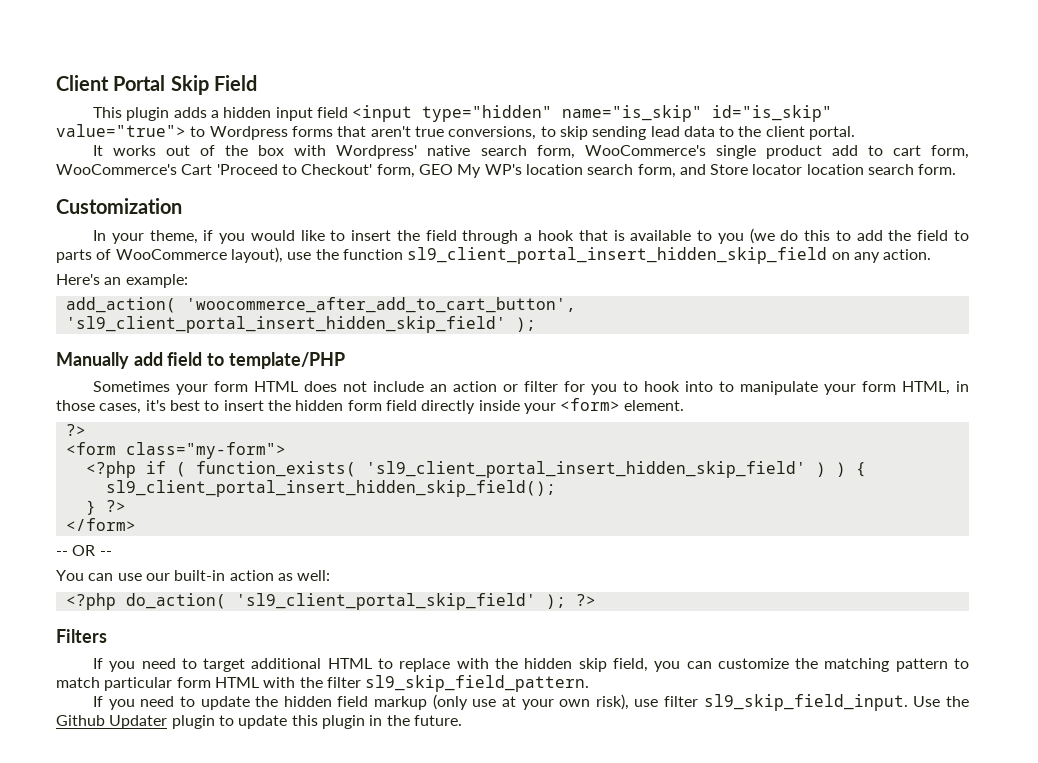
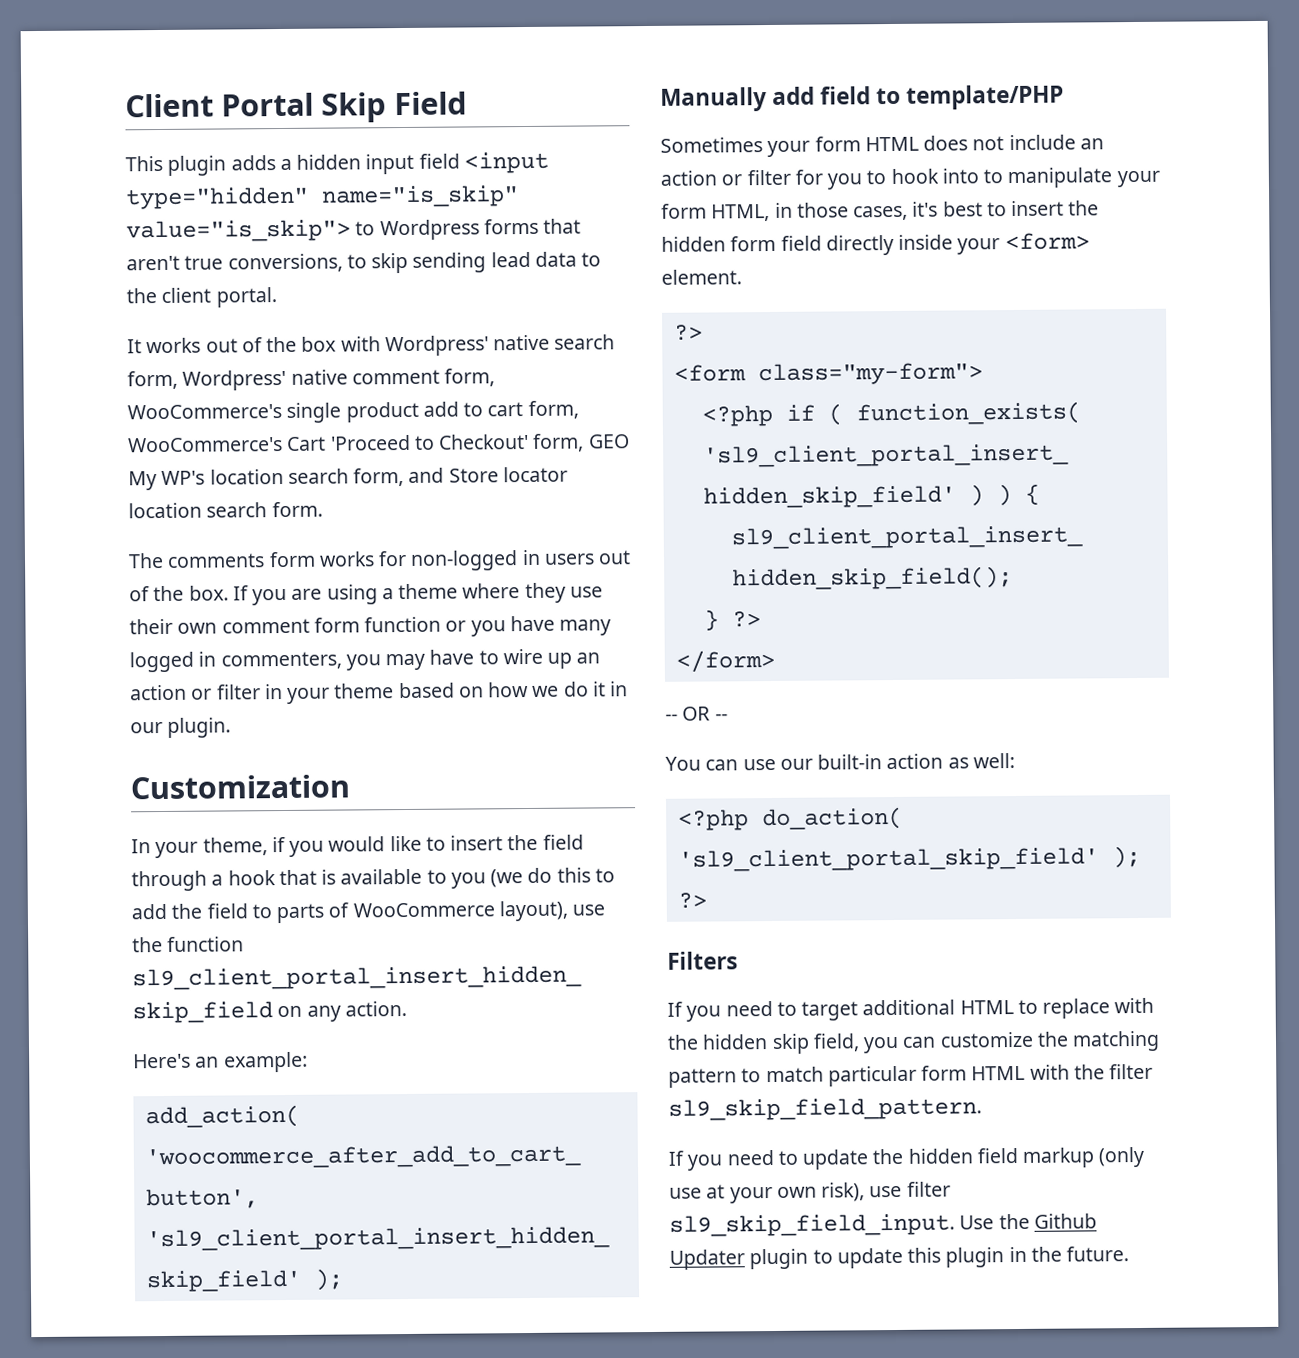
- This plugin adds a hidden input field <input type="hidden" name="is_skip" id="is_skip" value="true"> to Wordpress forms that aren't true conversions, to skip sending lead data to the client portal.
+ This plugin adds a hidden input field <input type="hidden" name="is_skip" value="is_skip"> to Wordpress forms that aren't true conversions, to skip sending lead data to the client portal.
- It works out of the box with Wordpress' native search form, WooCommerce's single product add to cart form, WooCommerce's Cart 'Proceed to Checkout' form, GEO My WP's location search form, and Store locator location search form.
+ It works out of the box with Wordpress' native search form, Wordpress' native comment form, WooCommerce's single product add to cart form, WooCommerce's Cart 'Proceed to Checkout' form, GEO My WP's location search form, and Store locator location search form.
+ The comments form works for non-logged in users out of the box. If you are using a theme where they use their own comment form function or you have many logged in commenters, you may have to wire up an action or filter in your theme based on how we do it in our plugin.

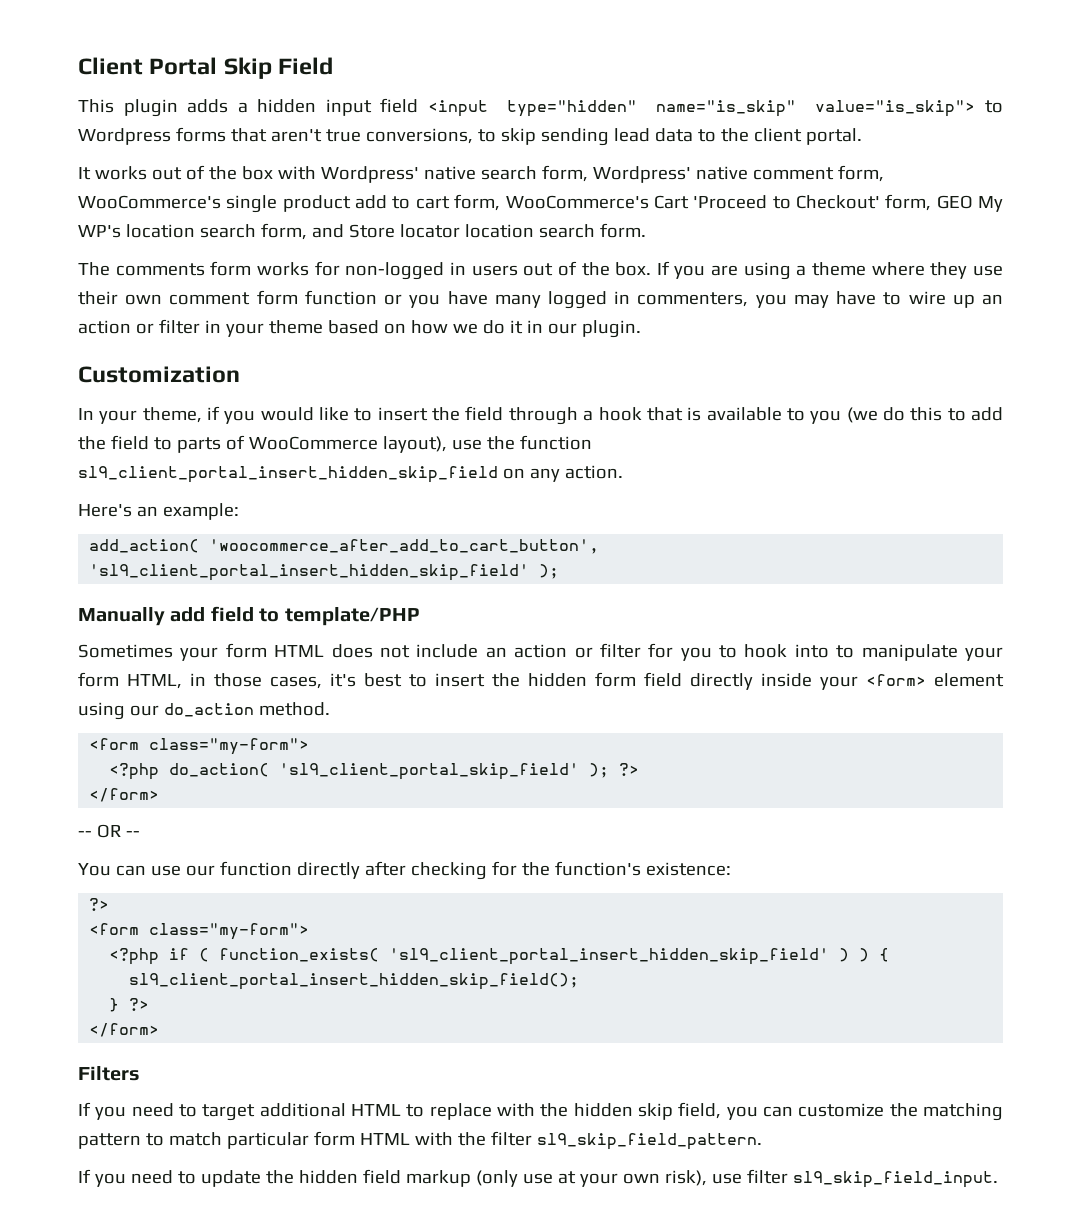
- Sometimes your form HTML does not include an action or filter for you to hook into to manipulate your form HTML, in those cases, it's best to insert the hidden form field directly inside your <form> element.
+ Sometimes your form HTML does not include an action or filter for you to hook into to manipulate your form HTML, in those cases, it's best to insert the hidden form field directly inside your <form> element using our do_action method.
+ <form class="my-form">
+ <?php do_action( 'sl9_client_portal_skip_field' ); ?>
+ </form>
+ -- OR --
+ You can use our function directly after checking for the function's existence:
- -- OR --
- You can use our built-in action as well:
- <?php do_action( 'sl9_client_portal_skip_field' ); ?>
- Use the Github Updater plugin to update this plugin in the future.

